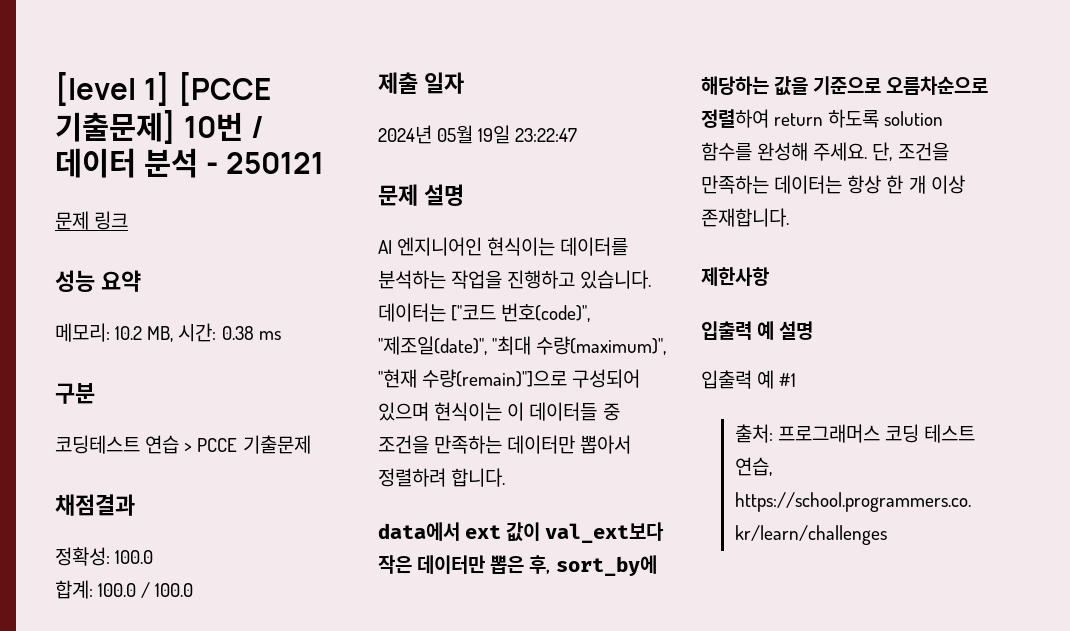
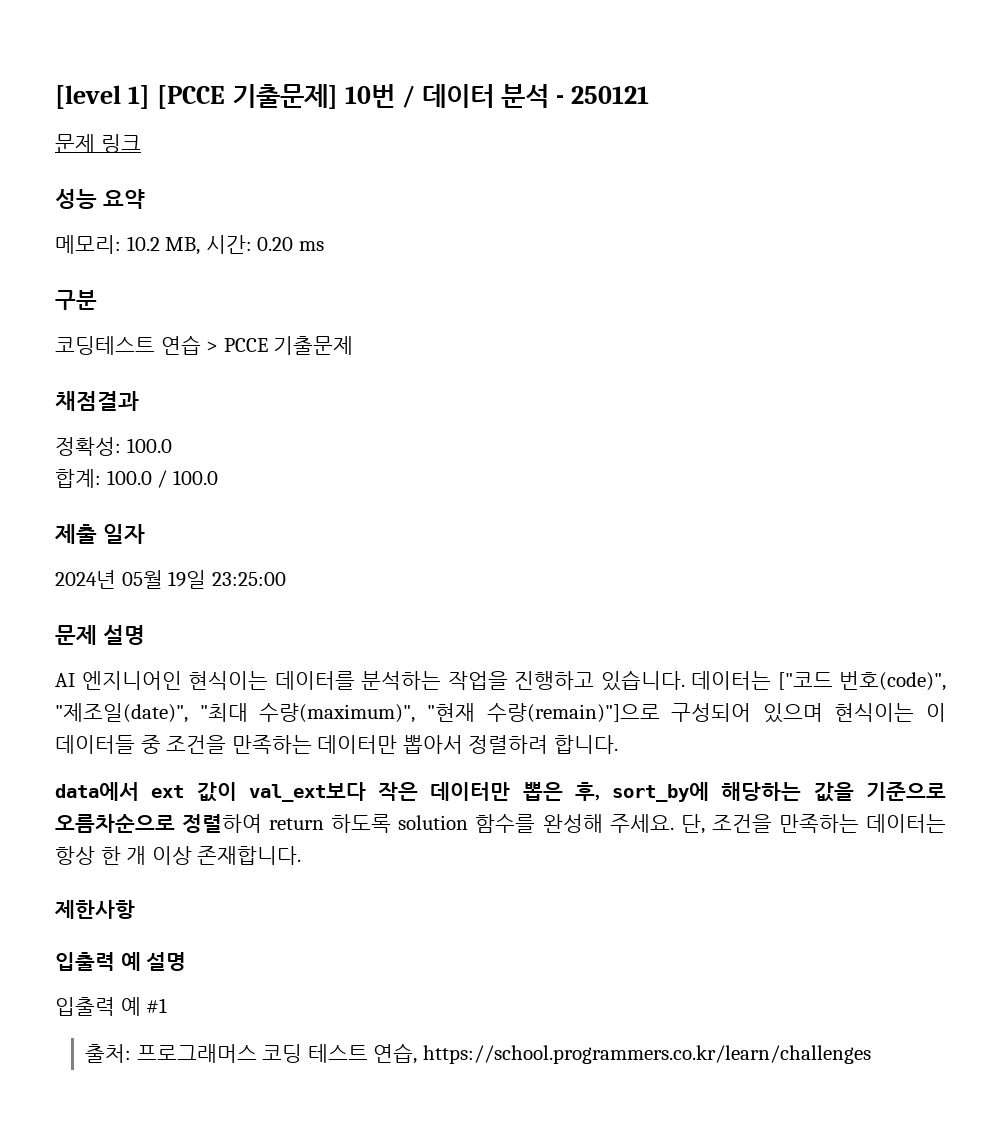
- 메모리: 10.2 MB, 시간: 0.38 ms
+ 메모리: 10.2 MB, 시간: 0.20 ms
- 2024년 05월 19일 23:22:47
+ 2024년 05월 19일 23:25:00

